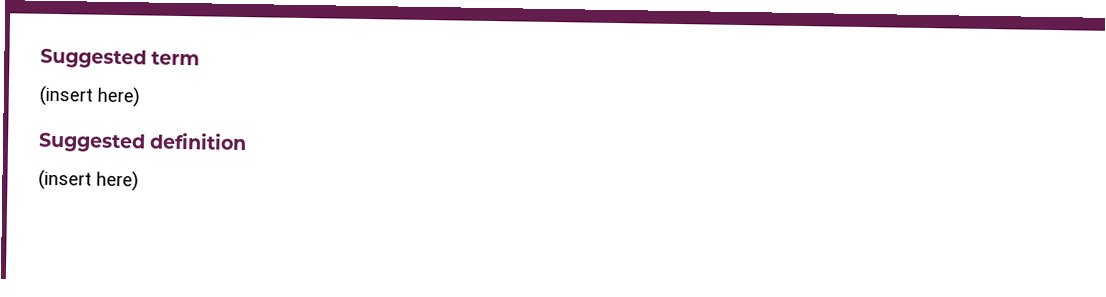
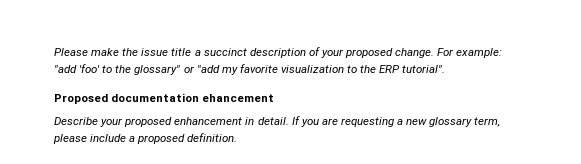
- Suggested term
- (insert here)
- Suggested definition
- (insert here)
+ Please make the issue title a succinct description of your proposed change. For example: "add 'foo' to the glossary" or "add my favorite visualization to the ERP tutorial".
+ Proposed documentation ehancement
+ Describe your proposed enhancement in detail. If you are requesting a new glossary term, please include a proposed definition.

